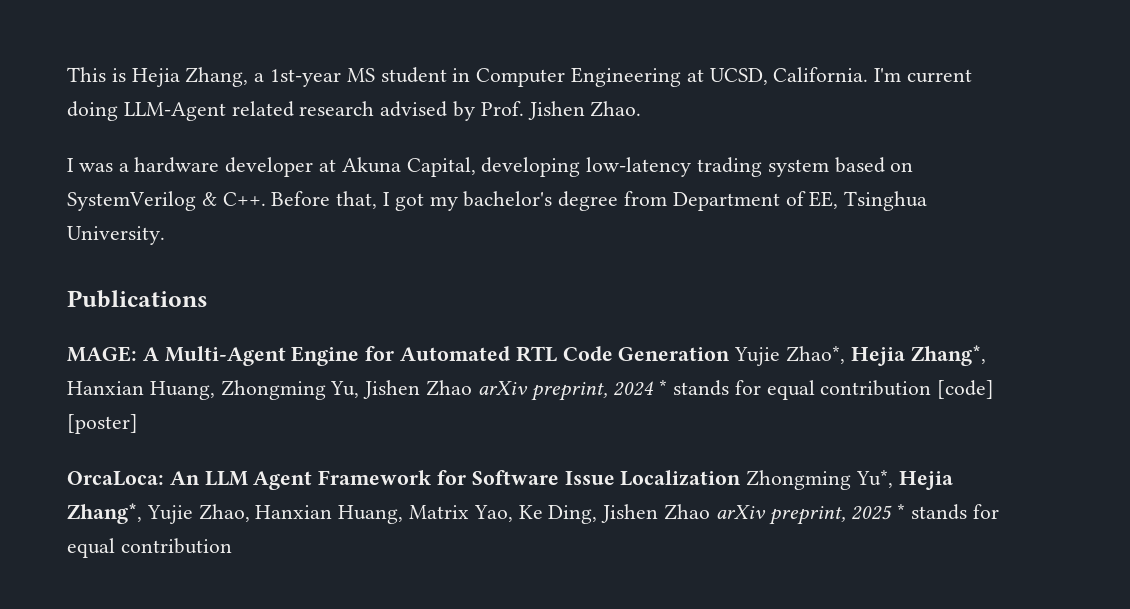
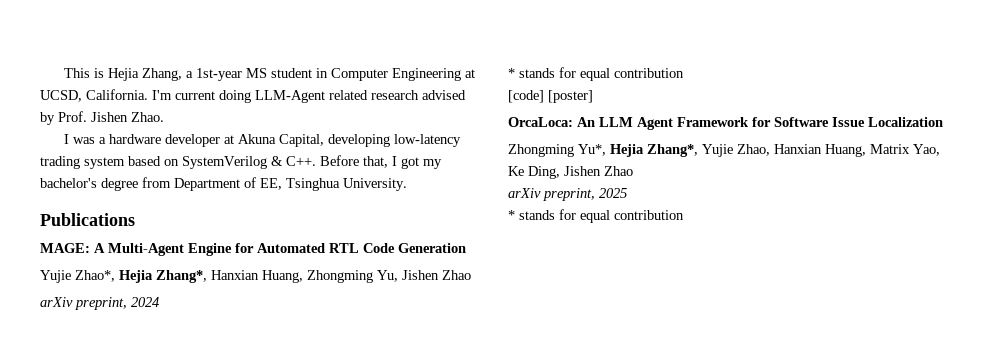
- MAGE: A Multi-Agent Engine for Automated RTL Code Generation Yujie Zhao*, Hejia Zhang*, Hanxian Huang, Zhongming Yu, Jishen Zhao arXiv preprint, 2024 * stands for equal contribution [code] [poster]
+ MAGE: A Multi-Agent Engine for Automated RTL Code Generation
+ Yujie Zhao*, Hejia Zhang*, Hanxian Huang, Zhongming Yu, Jishen Zhao
+ arXiv preprint, 2024
+ * stands for equal contribution
+ [code] [poster]
- OrcaLoca: An LLM Agent Framework for Software Issue Localization Zhongming Yu*, Hejia Zhang*, Yujie Zhao, Hanxian Huang, Matrix Yao, Ke Ding, Jishen Zhao arXiv preprint, 2025 * stands for equal contribution
+ OrcaLoca: An LLM Agent Framework for Software Issue Localization
+ Zhongming Yu*, Hejia Zhang*, Yujie Zhao, Hanxian Huang, Matrix Yao, Ke Ding, Jishen Zhao
+ arXiv preprint, 2025
+ * stands for equal contribution

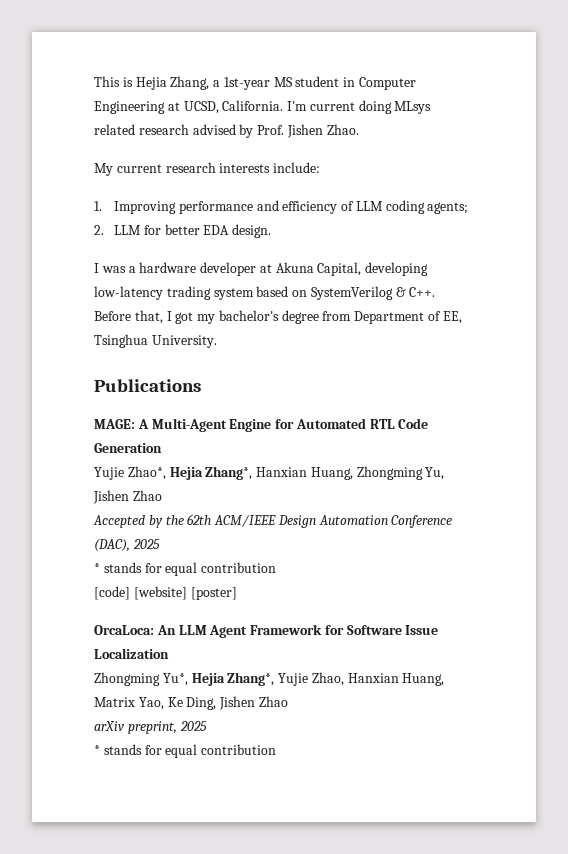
- I'm current doing LLM-Agent related research advised by Prof. Jishen Zhao.
+ I'm current doing MLsys related research advised by Prof. Jishen Zhao.
+ My current research interests include:
+ 1. Improving performance and efficiency of LLM coding agents;
+ 2. LLM for better EDA design.
- arXiv preprint, 2024
+ Accepted by the 62th ACM/IEEE Design Automation Conference (DAC), 2025
- [code] [poster]
+ [code] [website] [poster]

